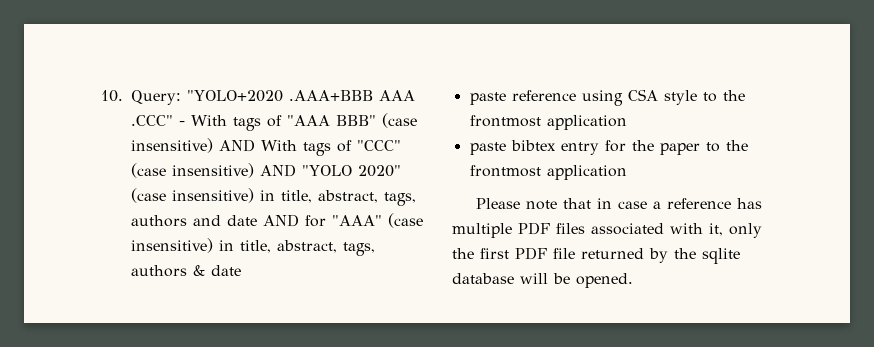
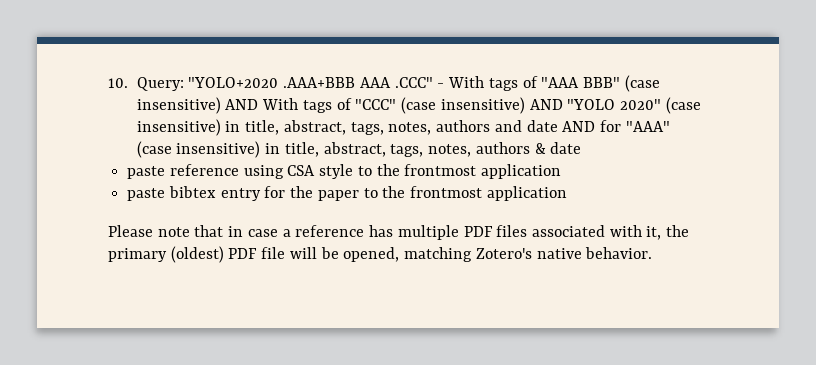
- 10. Query: "YOLO+2020 .AAA+BBB AAA .CCC" - With tags of "AAA BBB" (case insensitive) AND With tags of "CCC" (case insensitive) AND "YOLO 2020" (case insensitive) in title, abstract, tags, authors and date AND for "AAA" (case insensitive) in title, abstract, tags, authors & date
+ 10. Query: "YOLO+2020 .AAA+BBB AAA .CCC" - With tags of "AAA BBB" (case insensitive) AND With tags of "CCC" (case insensitive) AND "YOLO 2020" (case insensitive) in title, abstract, tags, notes, authors and date AND for "AAA" (case insensitive) in title, abstract, tags, notes, authors & date
- Please note that in case a reference has multiple PDF files associated with it, only the first PDF file returned by the sqlite database will be opened.
+ Please note that in case a reference has multiple PDF files associated with it, the primary (oldest) PDF file will be opened, matching Zotero's native behavior.

